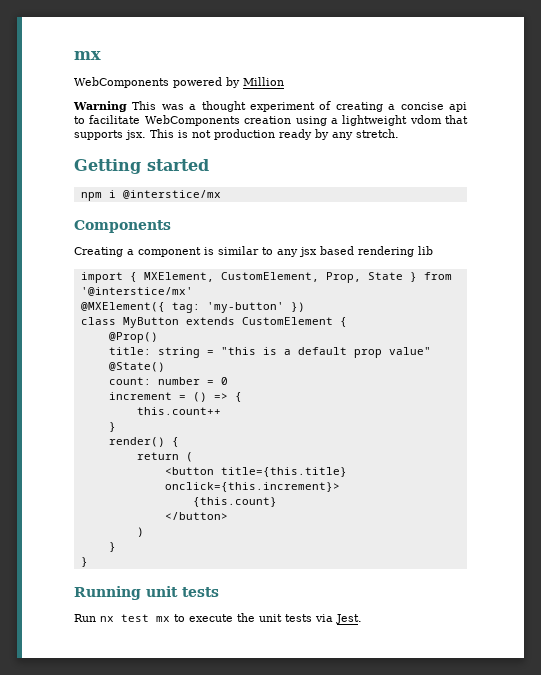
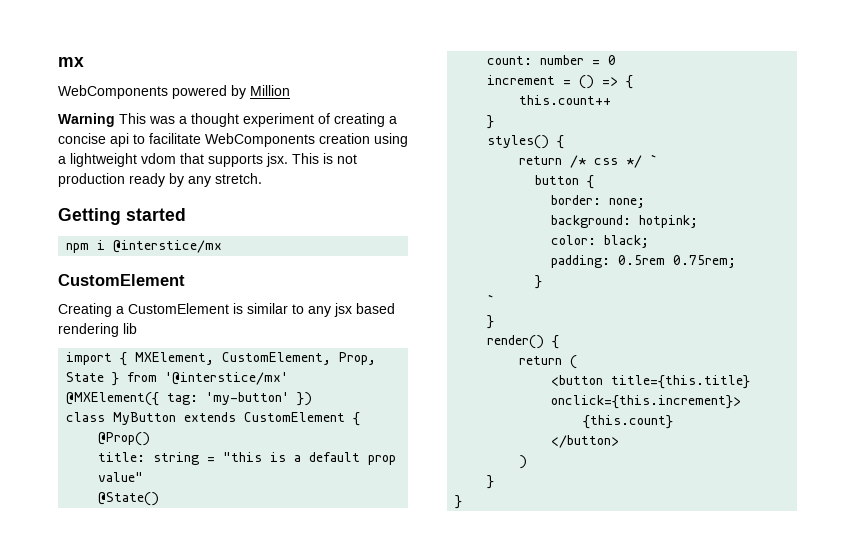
  npm i @interstice/mx
- Components
+ CustomElement
- Creating a component is similar to any jsx based rendering lib
+ Creating a CustomElement is similar to any jsx based rendering lib
+ styles() {
+ return /* css */ `
+ button {
+ border: none;
+ background: hotpink;
+ color: black;
+ padding: 0.5rem 0.75rem;
+ }
+ `
+ }
- Running unit tests
- Run nx test mx to execute the unit tests via Jest.

